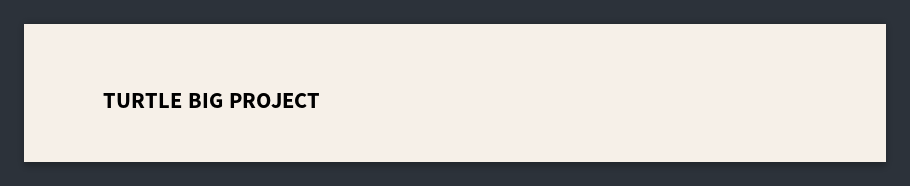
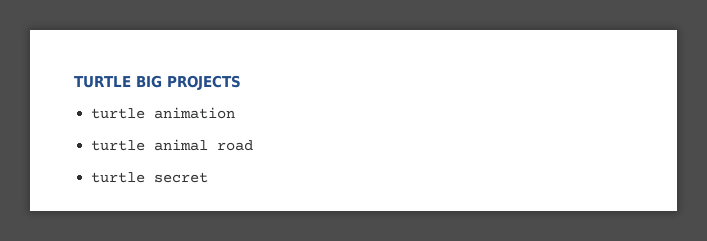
- TURTLE BIG PROJECT
+ TURTLE BIG PROJECTS
+ turtle animation
+ turtle animal road
+ turtle secret

